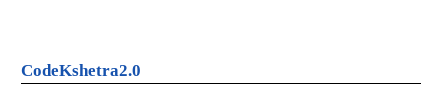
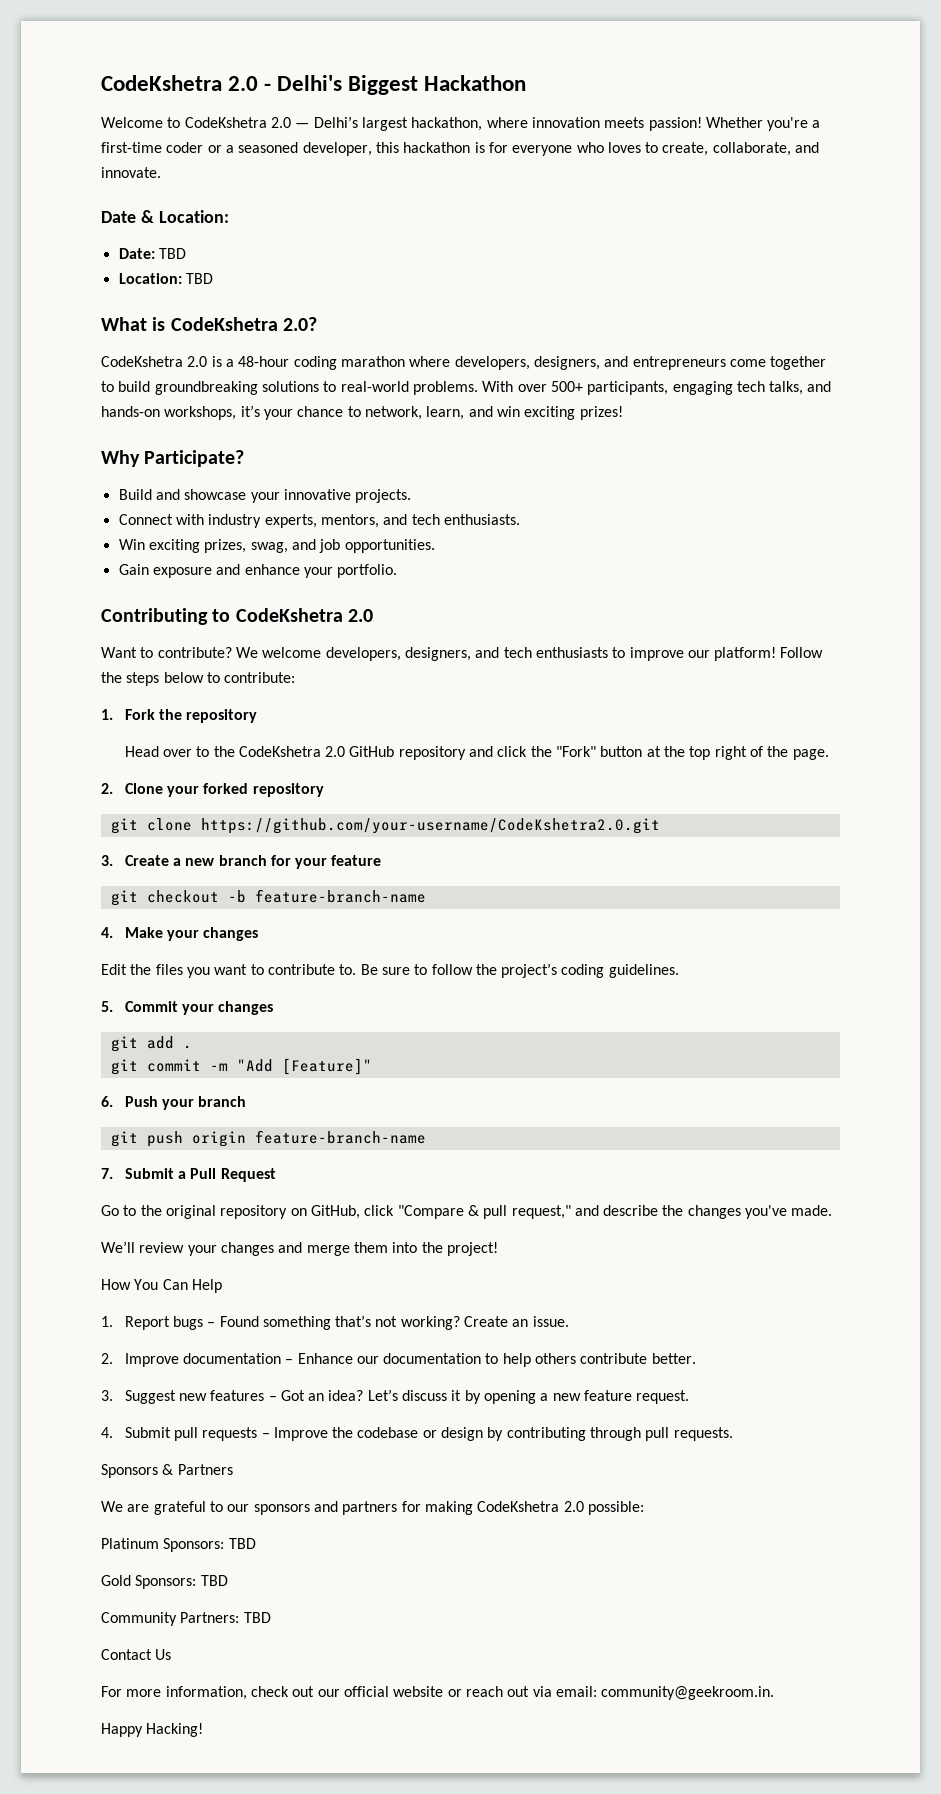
- CodeKshetra2.0
+ CodeKshetra 2.0 - Delhi's Biggest Hackathon
+ Welcome to CodeKshetra 2.0 — Delhi’s largest hackathon, where innovation meets passion! Whether you're a first-time coder or a seasoned developer, this hackathon is for everyone who loves to create, collaborate, and innovate.
+ Date & Location:
+ Date: TBD
+ Location: TBD
+ What is CodeKshetra 2.0?
+ CodeKshetra 2.0 is a 48-hour coding marathon where developers, designers, and entrepreneurs come together to build groundbreaking solutions to real-world problems. With over 500+ participants, engaging tech talks, and hands-on workshops, it’s your chance to network, learn, and win exciting prizes!
+ Why Participate?
+ Build and showcase your innovative projects.
+ Connect with industry experts, mentors, and tech enthusiasts.
+ Win exciting prizes, swag, and job opportunities.
+ Gain exposure and enhance your portfolio.
+ Contributing to CodeKshetra 2.0
+ Want to contribute? We welcome developers, designers, and tech enthusiasts to improve our platform! Follow the steps below to contribute:
+ 1. Fork the repository
+ Head over to the CodeKshetra 2.0 GitHub repository and click the "Fork" button at the top right of the page.
+ 2. Clone your forked repository
+ git clone https://github.com/your-username/CodeKshetra2.0.git
+ 3. Create a new branch for your feature
+ git checkout -b feature-branch-name
+ 4. Make your changes
+ Edit the files you want to contribute to. Be sure to follow the project’s coding guidelines.
+ 5. Commit your changes
+ git add .
+ git commit -m "Add [Feature]"
+ 6. Push your branch
+ git push origin feature-branch-name
+ 7. Submit a Pull Request
+ Go to the original repository on GitHub, click "Compare & pull request," and describe the changes you've made.
+ We’ll review your changes and merge them into the project!
+ How You Can Help
+ 1. Report bugs – Found something that’s not working? Create an issue.
+ 2. Improve documentation – Enhance our documentation to help others contribute better.
+ 3. Suggest new features – Got an idea? Let’s discuss it by opening a new feature request.
+ 4. Submit pull requests – Improve the codebase or design by contributing through pull requests.
+ Sponsors & Partners
+ We are grateful to our sponsors and partners for making CodeKshetra 2.0 possible:
+ Platinum Sponsors: TBD
+ Gold Sponsors: TBD
+ Community Partners: TBD
+ Contact Us
+ For more information, check out our official website or reach out via email: community@geekroom.in.
+ Happy Hacking!

